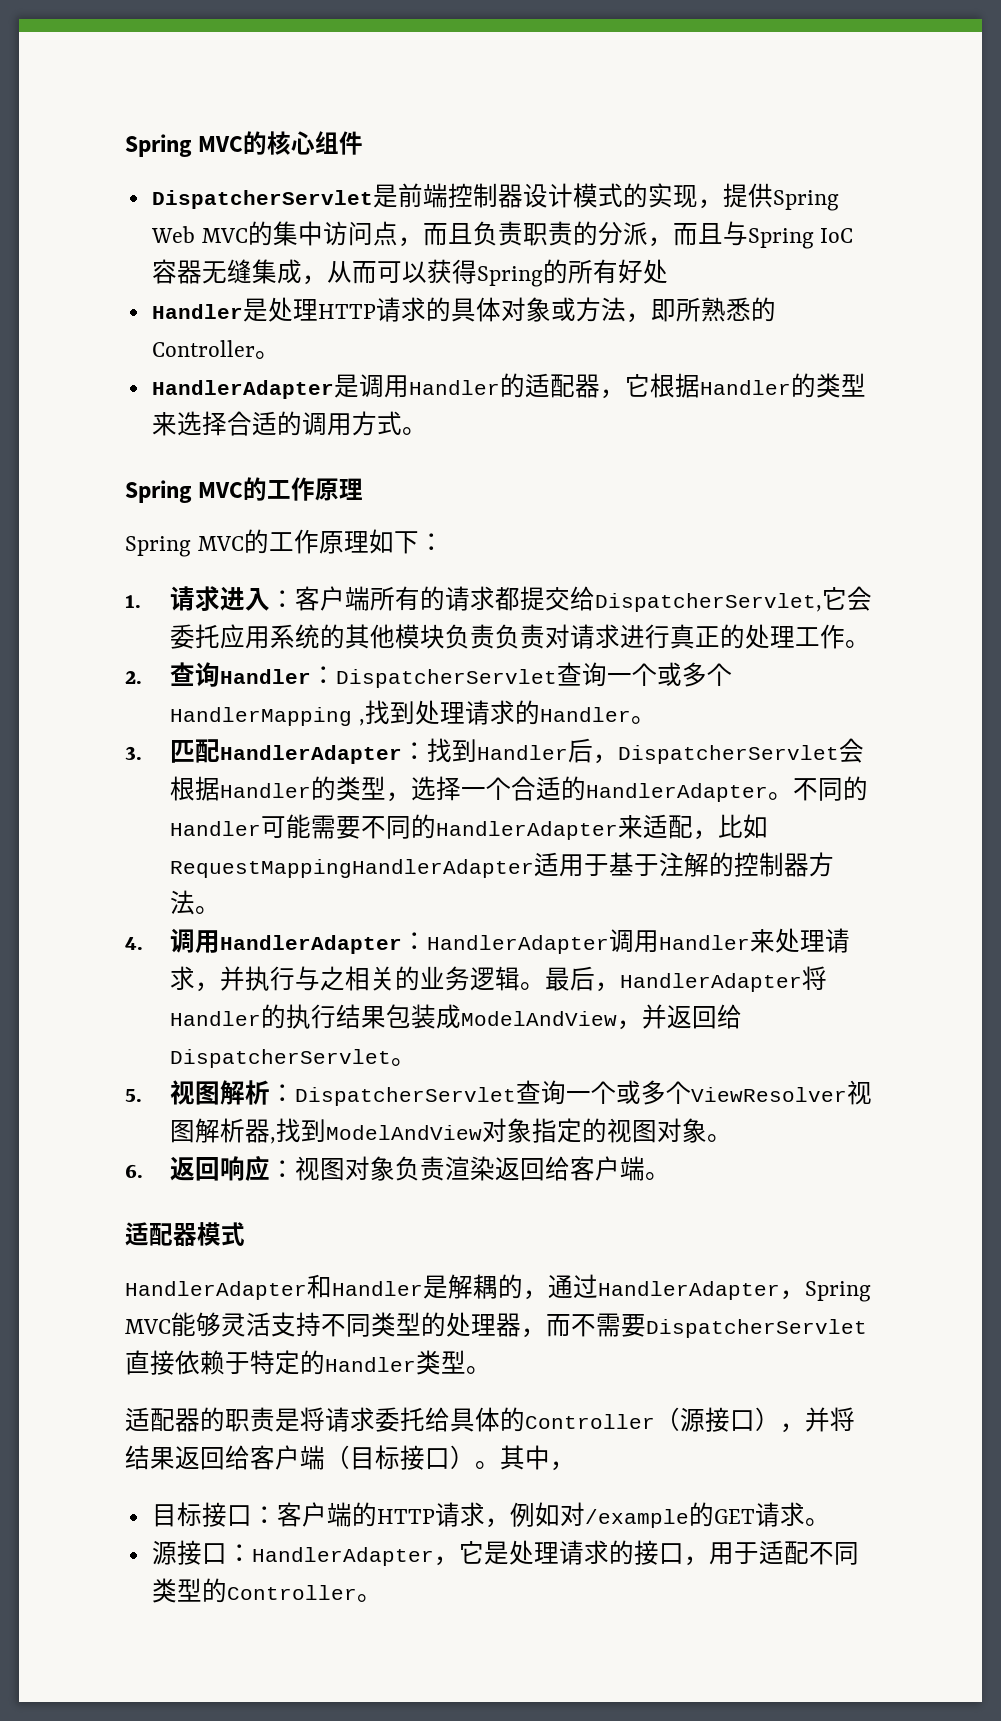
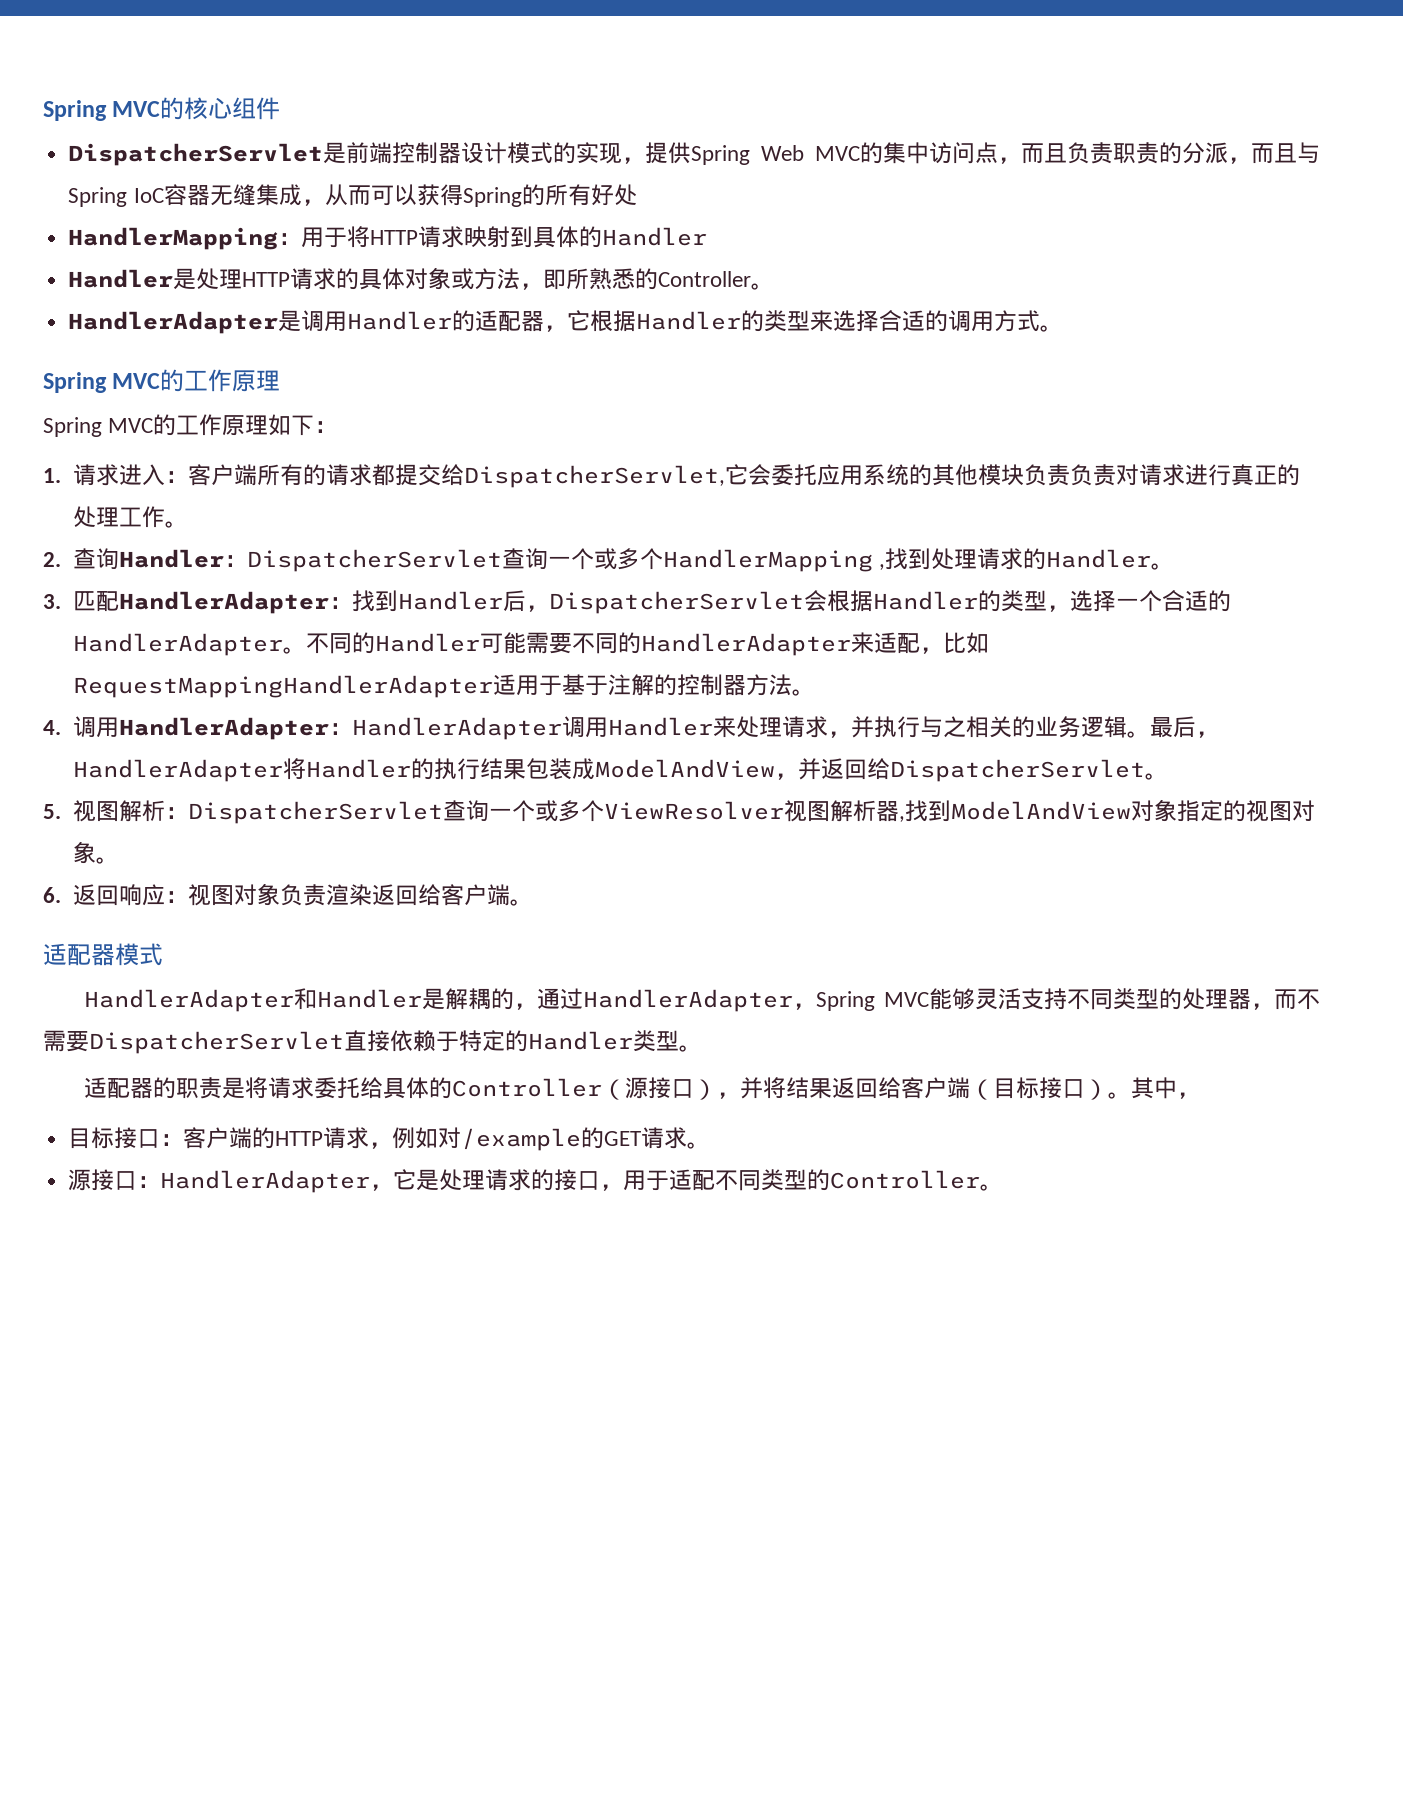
+ HandlerMapping：用于将HTTP请求映射到具体的Handler

